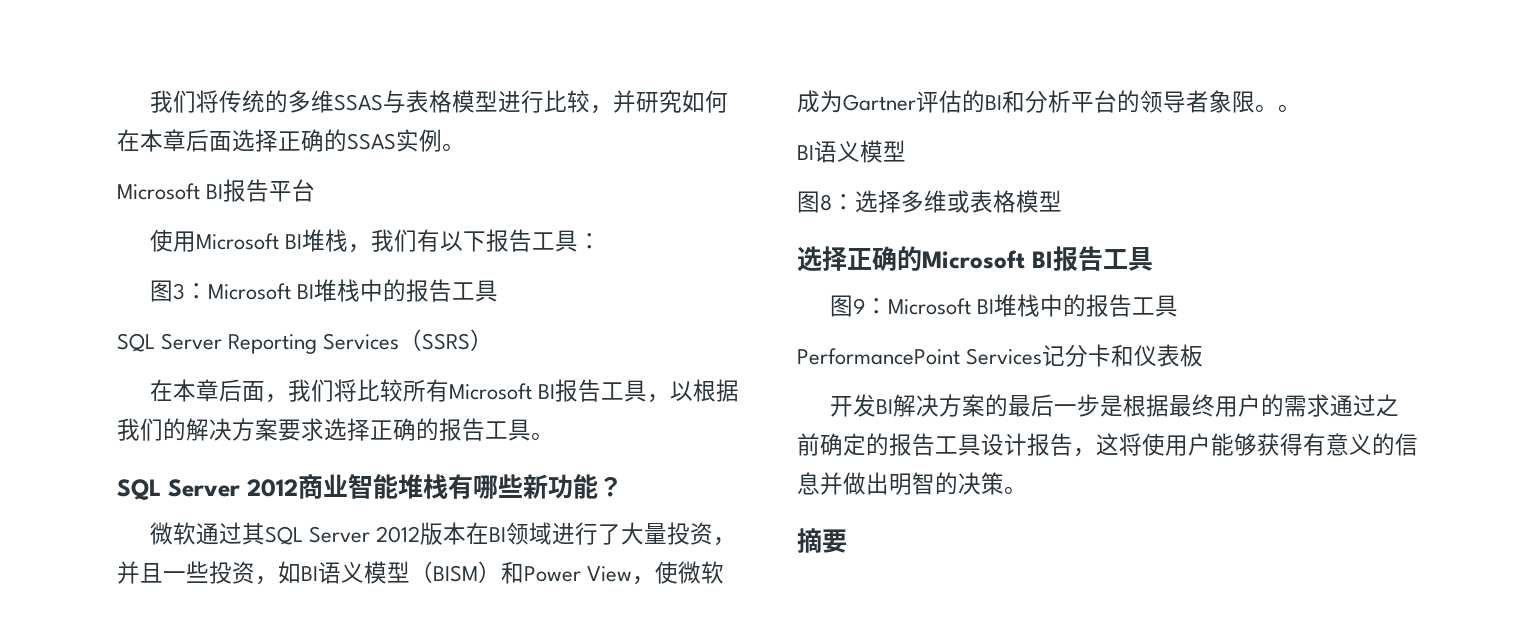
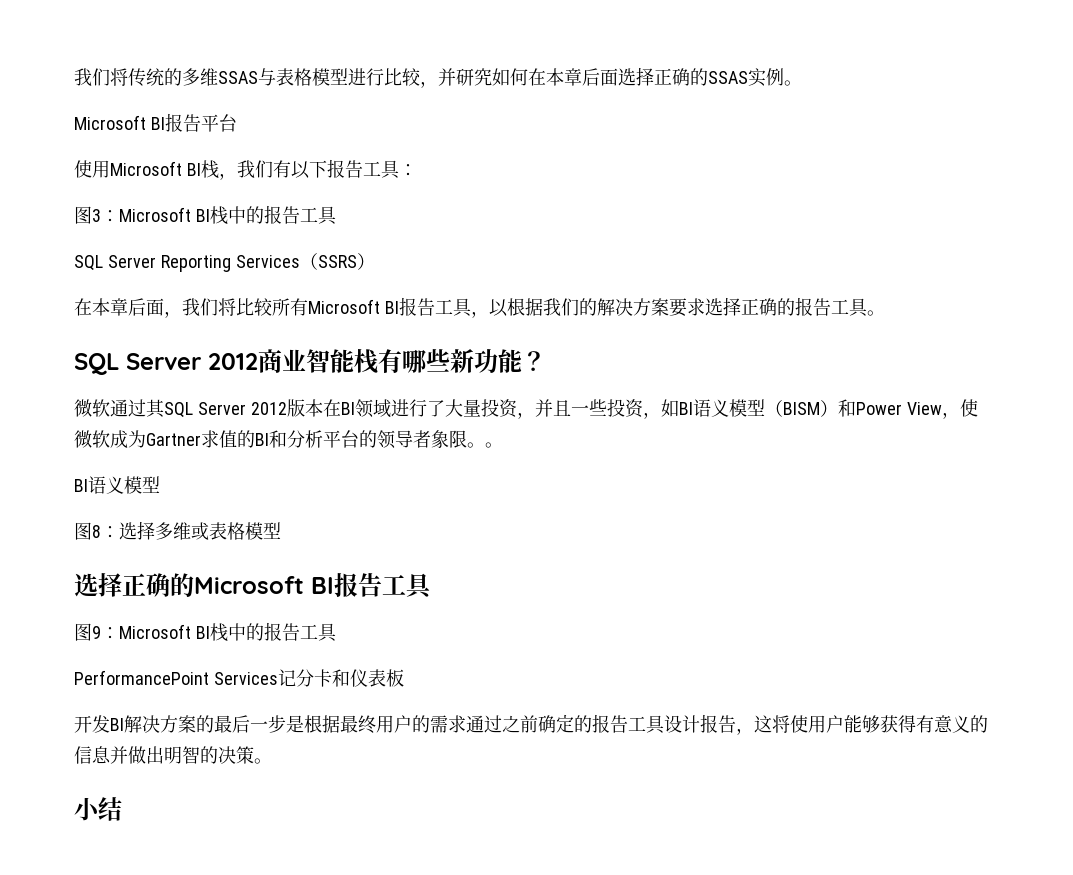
- 使用Microsoft BI堆栈，我们有以下报告工具：
+ 使用Microsoft BI栈，我们有以下报告工具：
- 图3：Microsoft BI堆栈中的报告工具
+ 图3：Microsoft BI栈中的报告工具
- SQL Server 2012商业智能堆栈有哪些新功能？
+ SQL Server 2012商业智能栈有哪些新功能？
- 微软通过其SQL Server 2012版本在BI领域进行了大量投资，并且一些投资，如BI语义模型（BISM）和Power View，使微软成为Gartner评估的BI和分析平台的领导者象限。
+ 微软通过其SQL Server 2012版本在BI领域进行了大量投资，并且一些投资，如BI语义模型（BISM）和Power View，使微软成为Gartner求值的BI和分析平台的领导者象限。
- 图9：Microsoft BI堆栈中的报告工具
+ 图9：Microsoft BI栈中的报告工具
- 摘要
+ 小结

